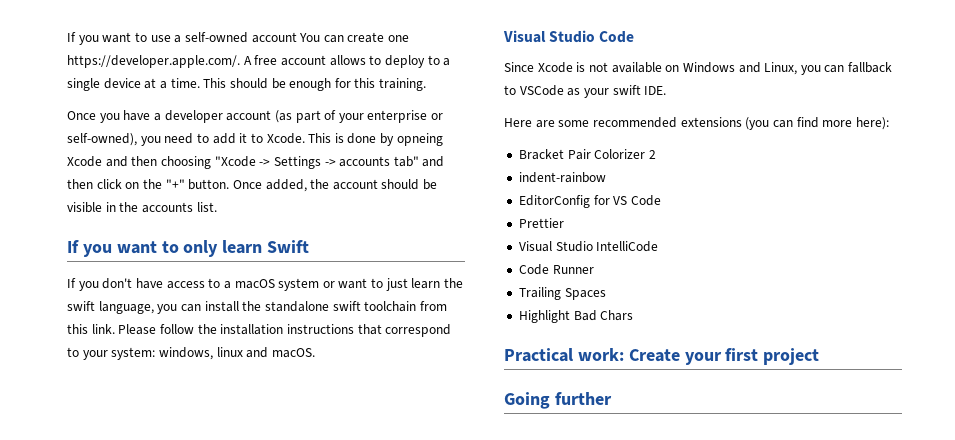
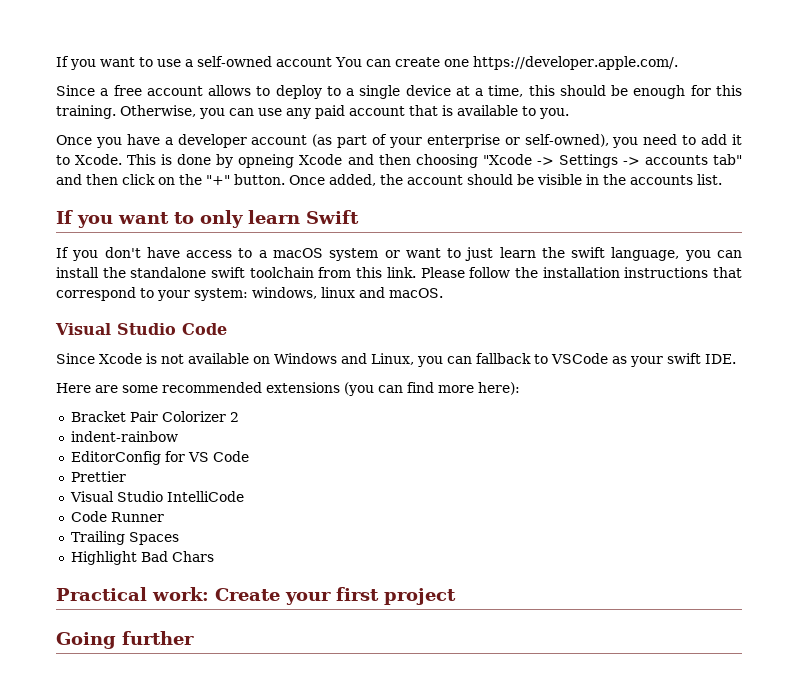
- If you want to use a self-owned account You can create one https://developer.apple.com/. A free account allows to deploy to a single device at a time. This should be enough for this training.
+ If you want to use a self-owned account You can create one https://developer.apple.com/.
+ Since a free account allows to deploy to a single device at a time, this should be enough for this training. Otherwise, you can use any paid account that is available to you.

